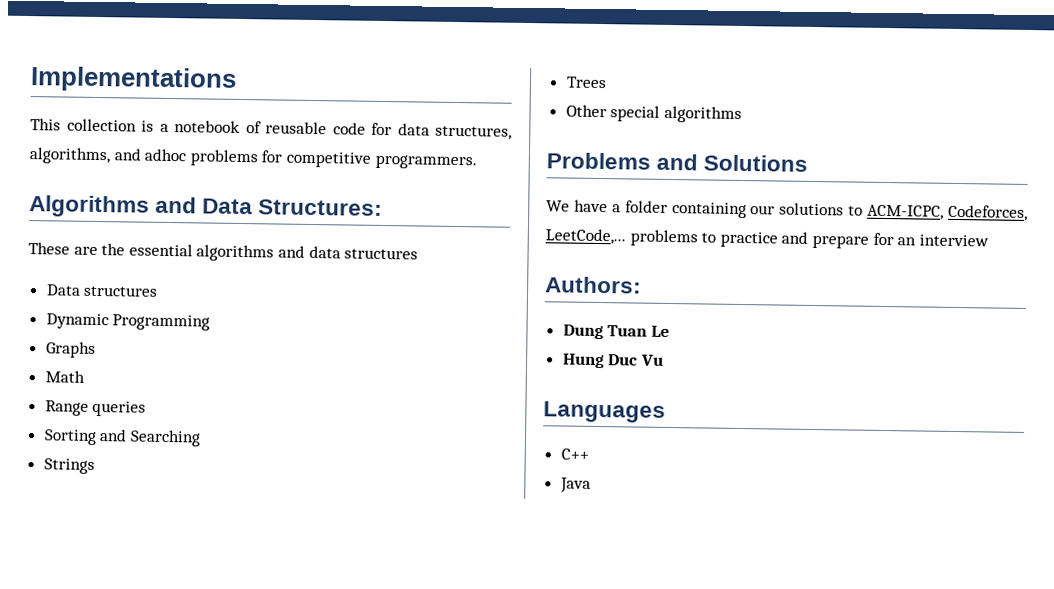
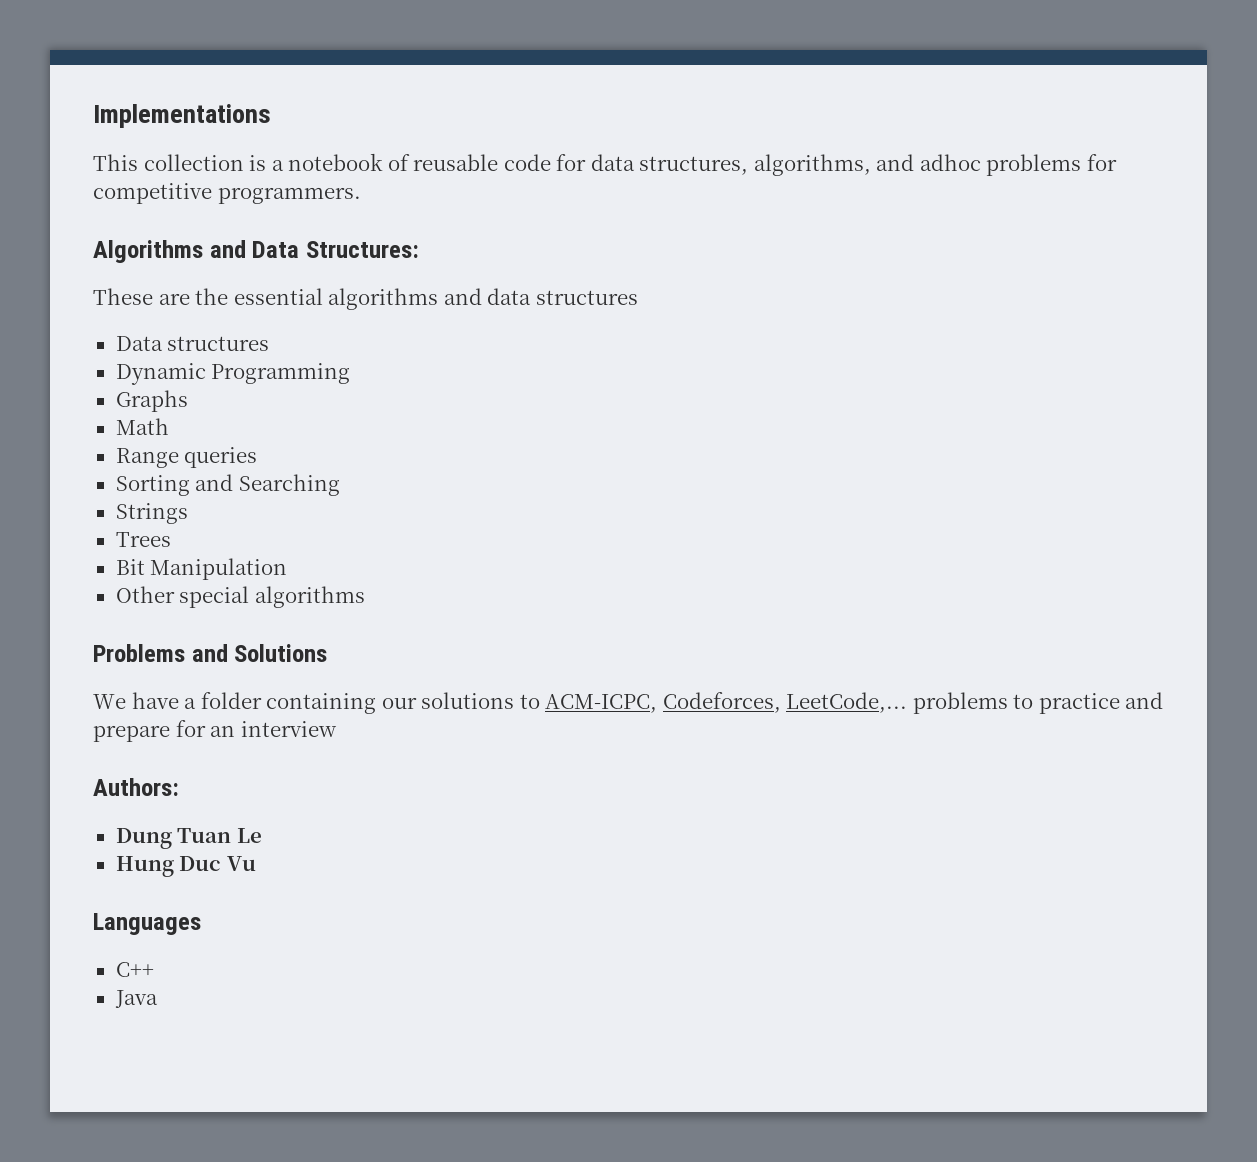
+ Bit Manipulation

